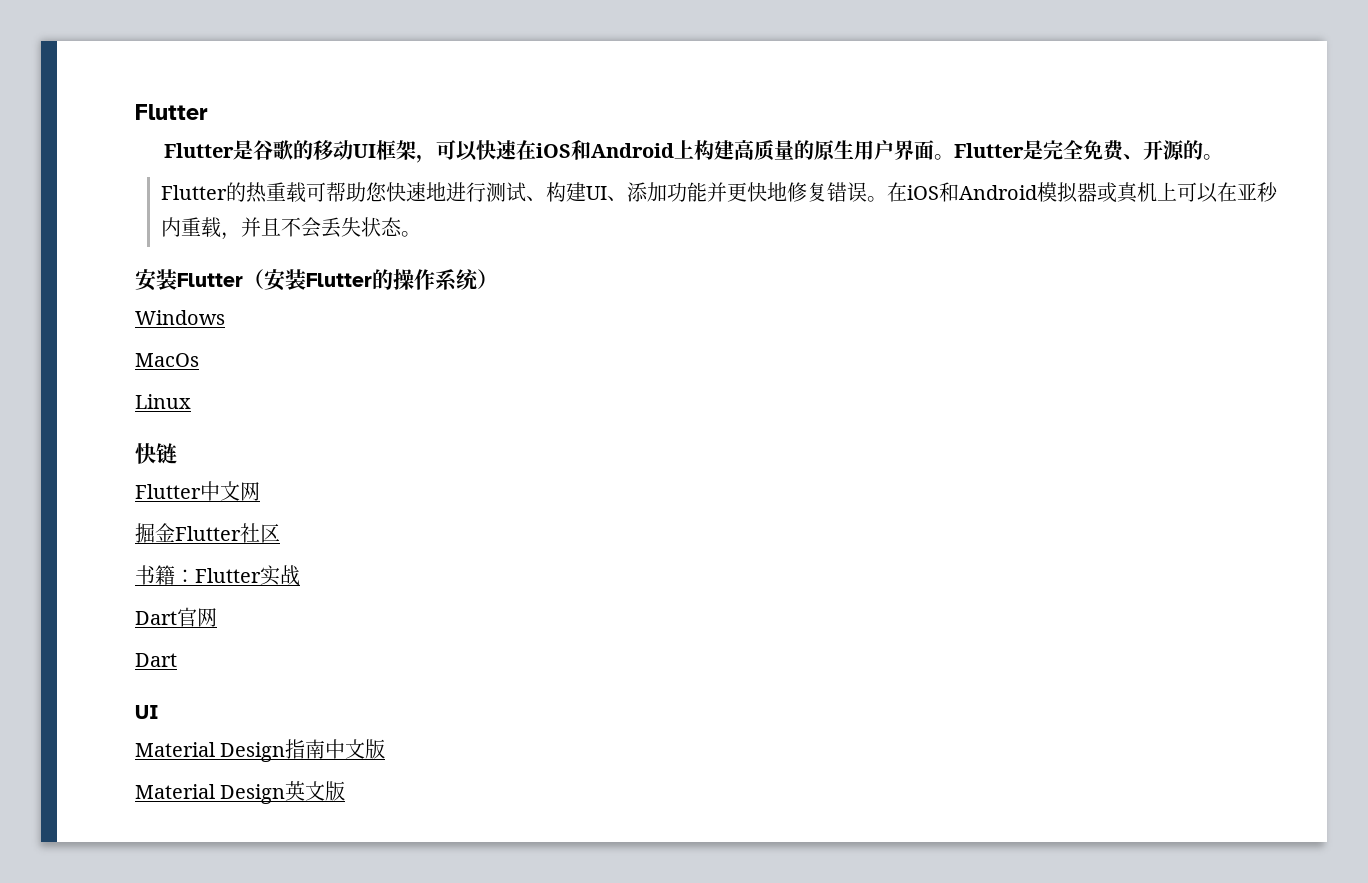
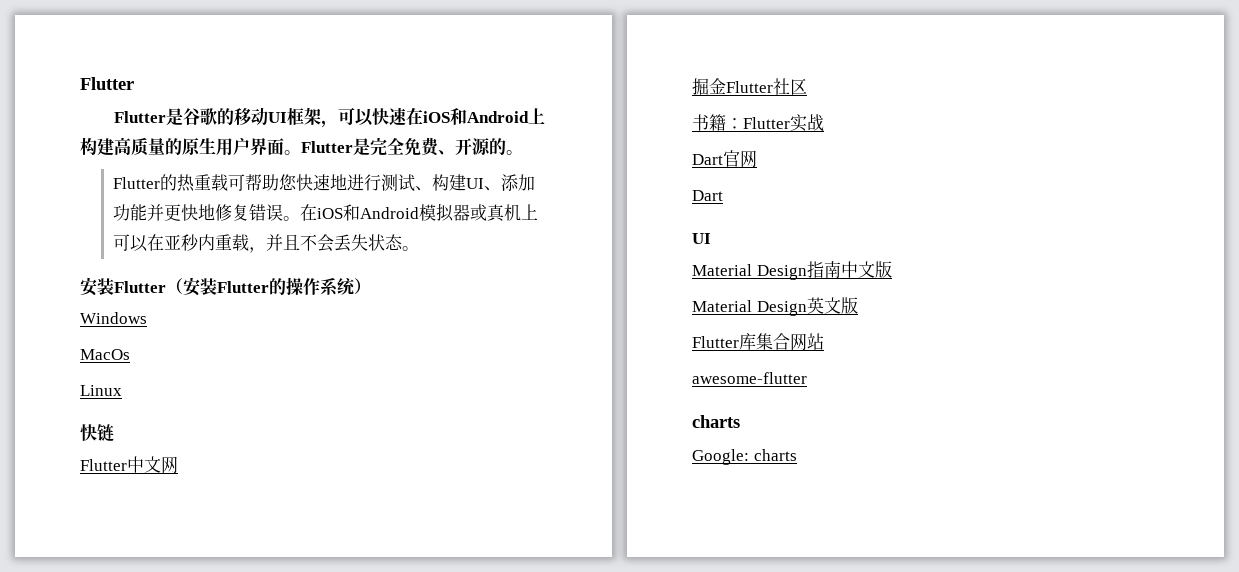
+ Flutter库集合网站
+ awesome-flutter
+ charts
+ Google: charts

